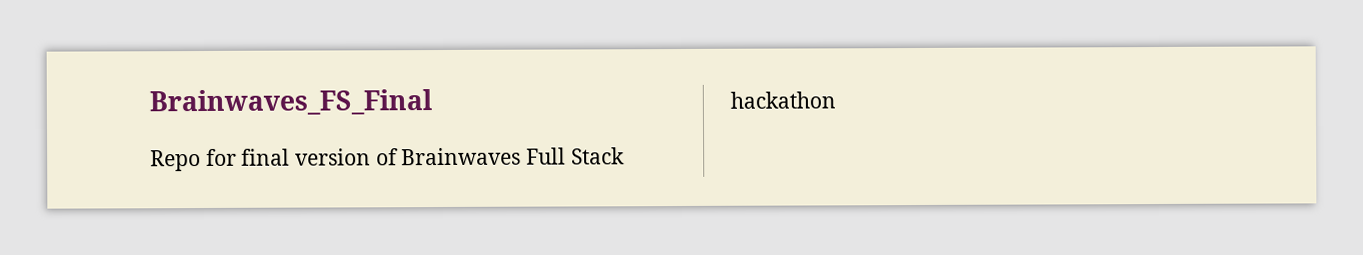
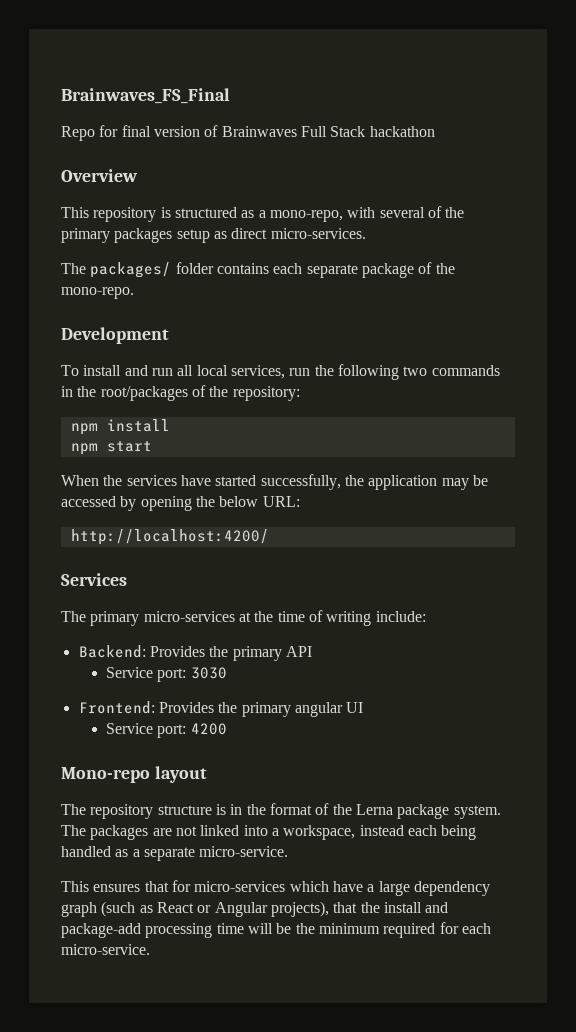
+ Overview
+ This repository is structured as a mono-repo, with several of the primary packages setup as direct micro-services.
+ The packages/ folder contains each separate package of the mono-repo.
+ Development
+ To install and run all local services, run the following two commands in the root/packages of the repository:
+ npm install
+ npm start
+ When the services have started successfully, the application may be accessed by opening the below URL:
+ http://localhost:4200/
+ Services
+ The primary micro-services at the time of writing include:
+ Backend: Provides the primary API
+ Service port: 3030
+ Frontend: Provides the primary angular UI
+ Service port: 4200
+ Mono-repo layout
+ The repository structure is in the format of the Lerna package system. The packages are not linked into a workspace, instead each being handled as a separate micro-service.
+ This ensures that for micro-services which have a large dependency graph (such as React or Angular projects), that the install and package-add processing time will be the minimum required for each micro-service.

